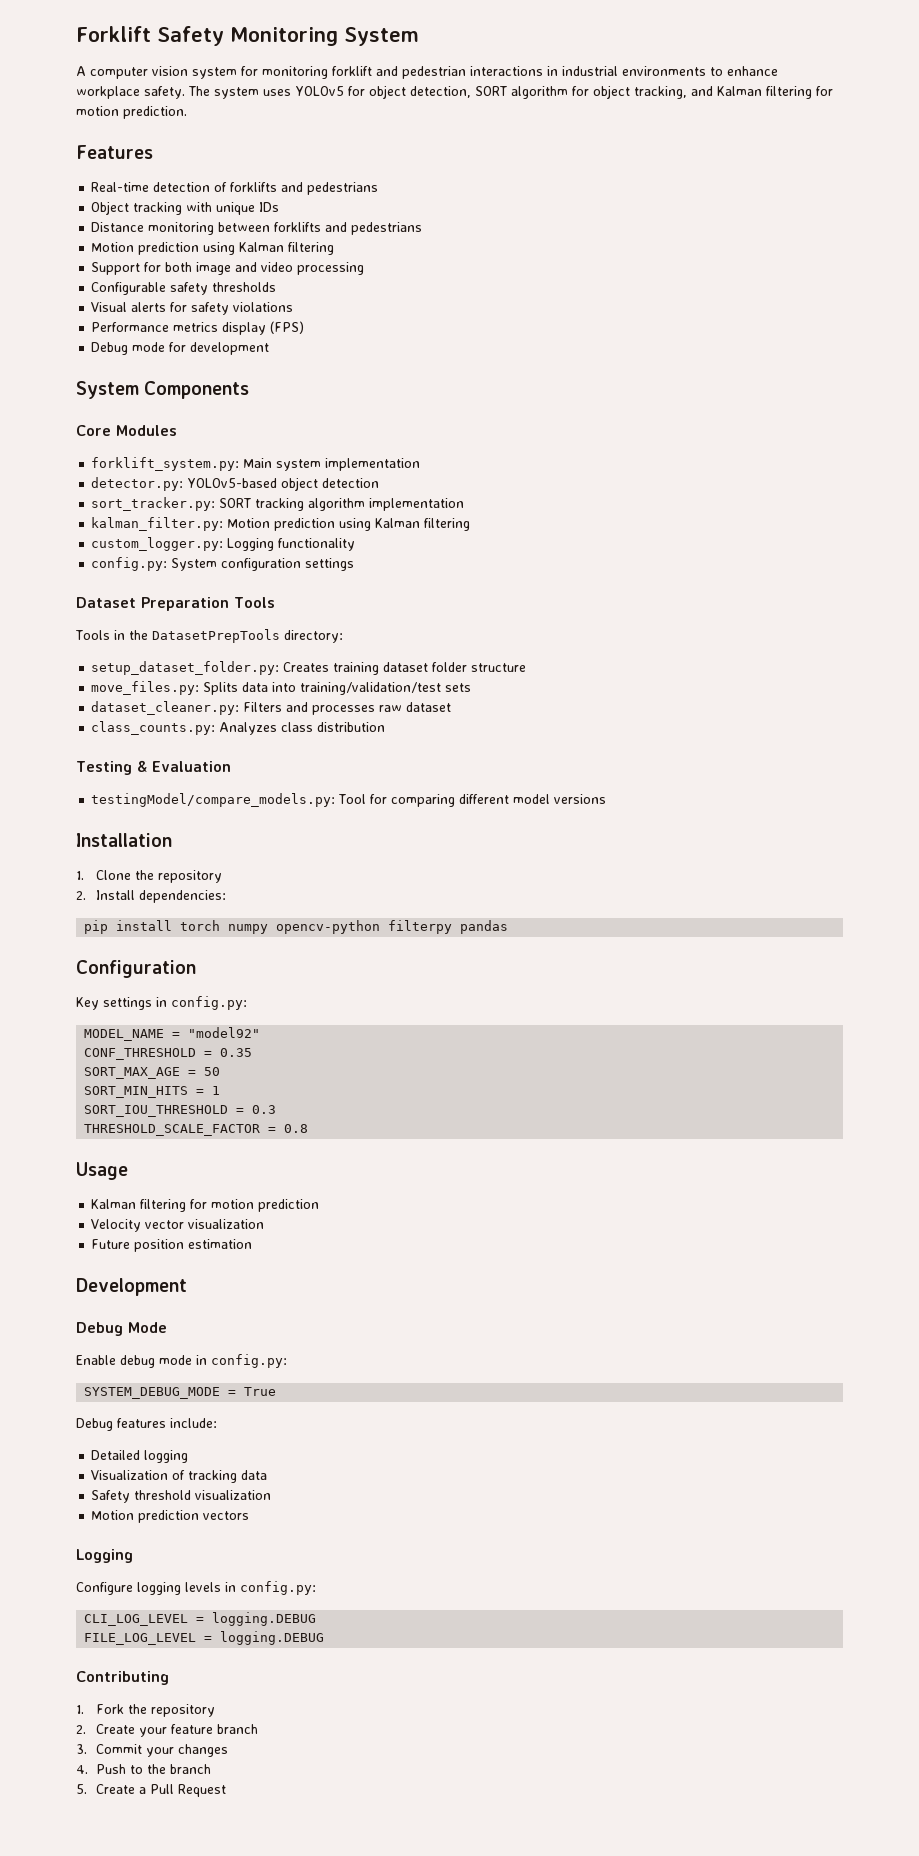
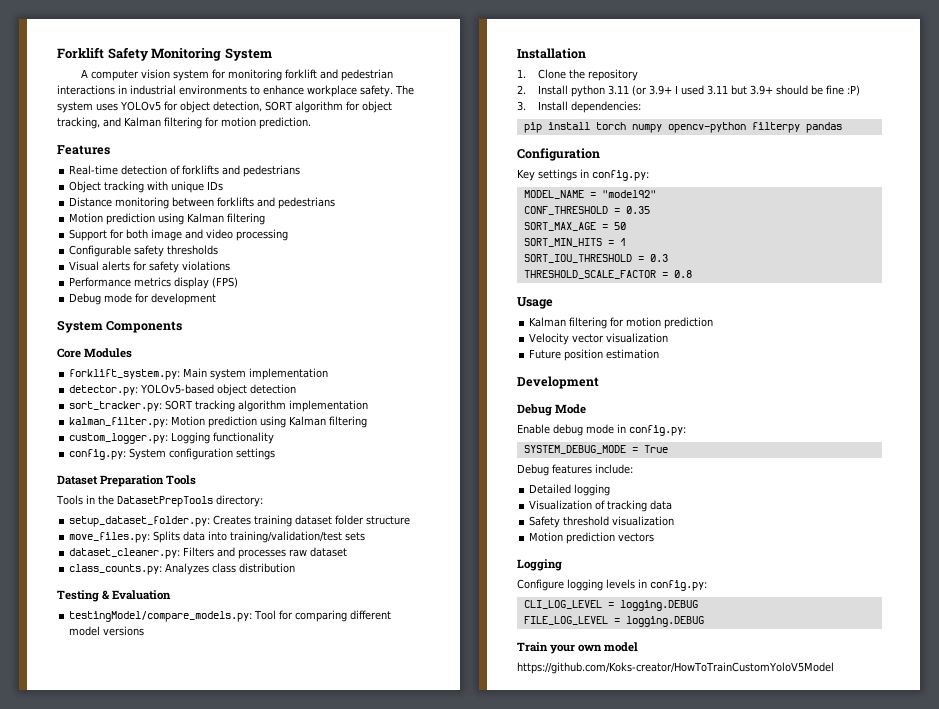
- 2. Install dependencies:
+ 2. Install python 3.11 (or 3.9+ I used 3.11 but 3.9+ should be fine :P)
+ 3. Install dependencies:
- Contributing
- 1. Fork the repository
- 2. Create your feature branch
- 3. Commit your changes
- 4. Push to the branch
- 5. Create a Pull Request
+ Train your own model
+ https://github.com/Koks-creator/HowToTrainCustomYoloV5Model

